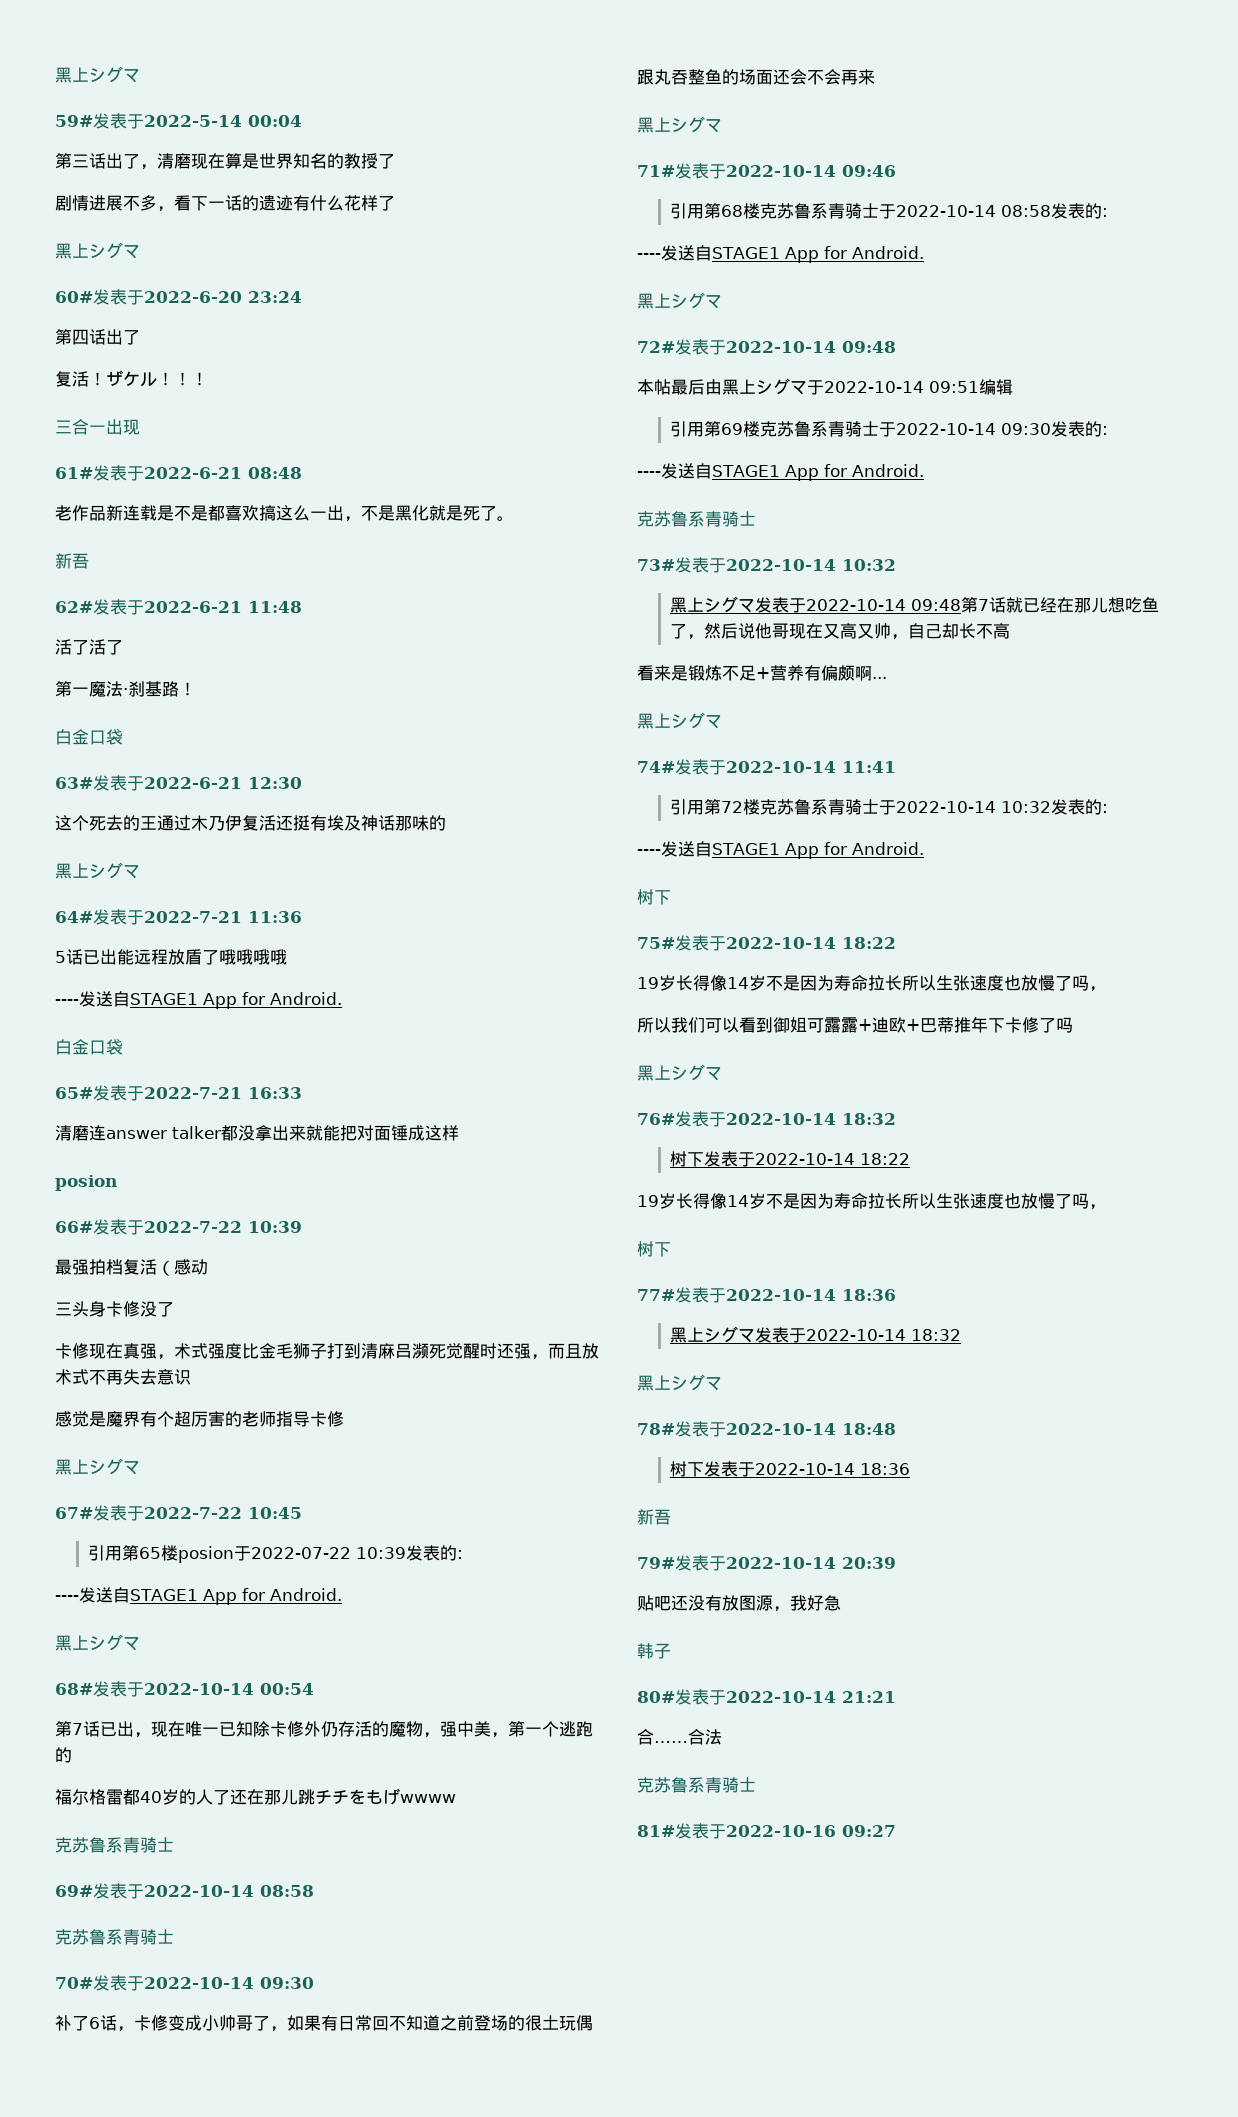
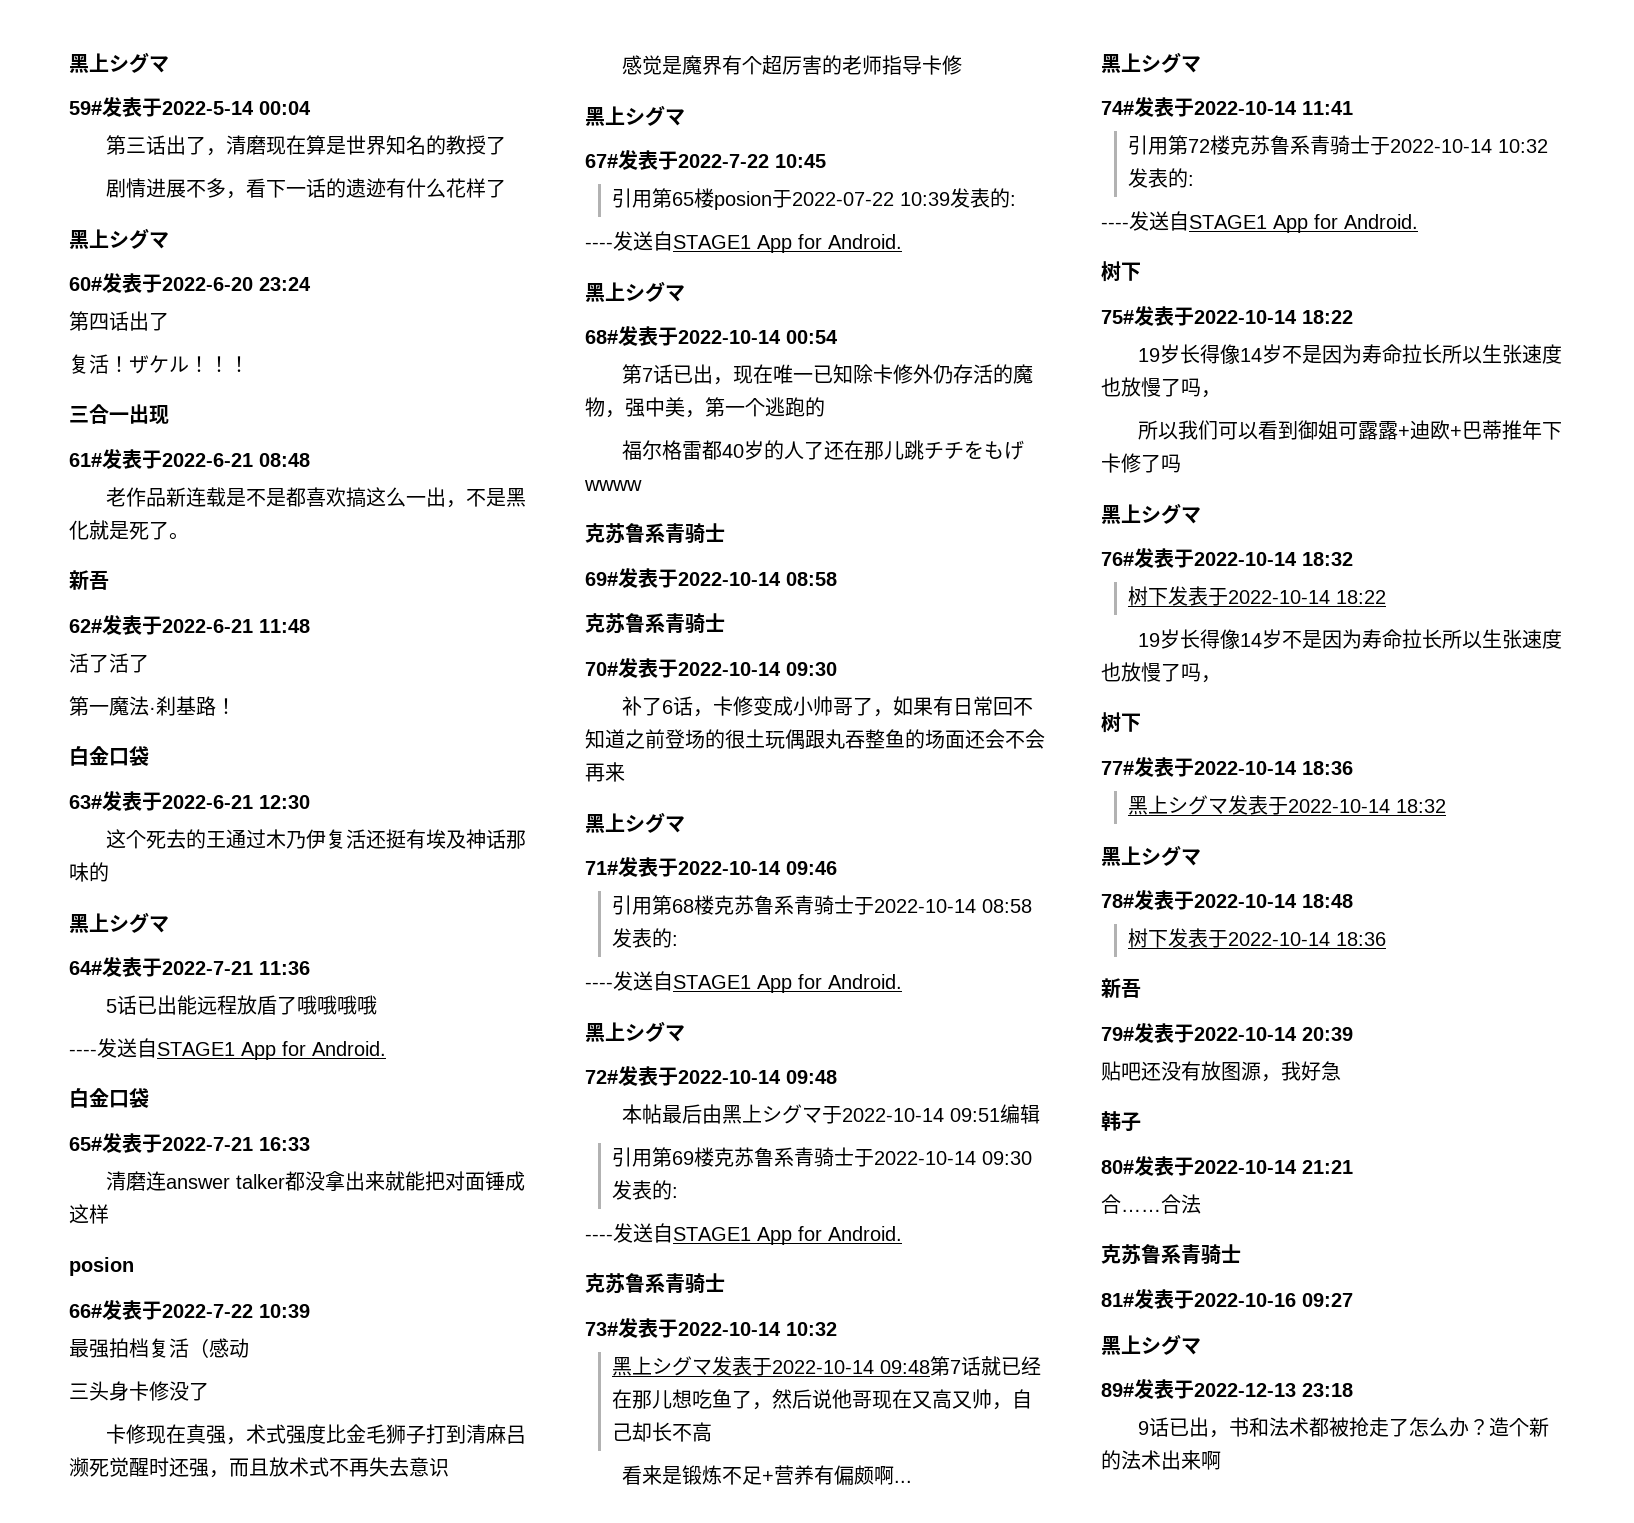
  81#发表于2022-10-16 09:27
+ 黑上シグマ
+ 89#发表于2022-12-13 23:18
+ 9话已出，书和法术都被抢走了怎么办？造个新的法术出来啊

